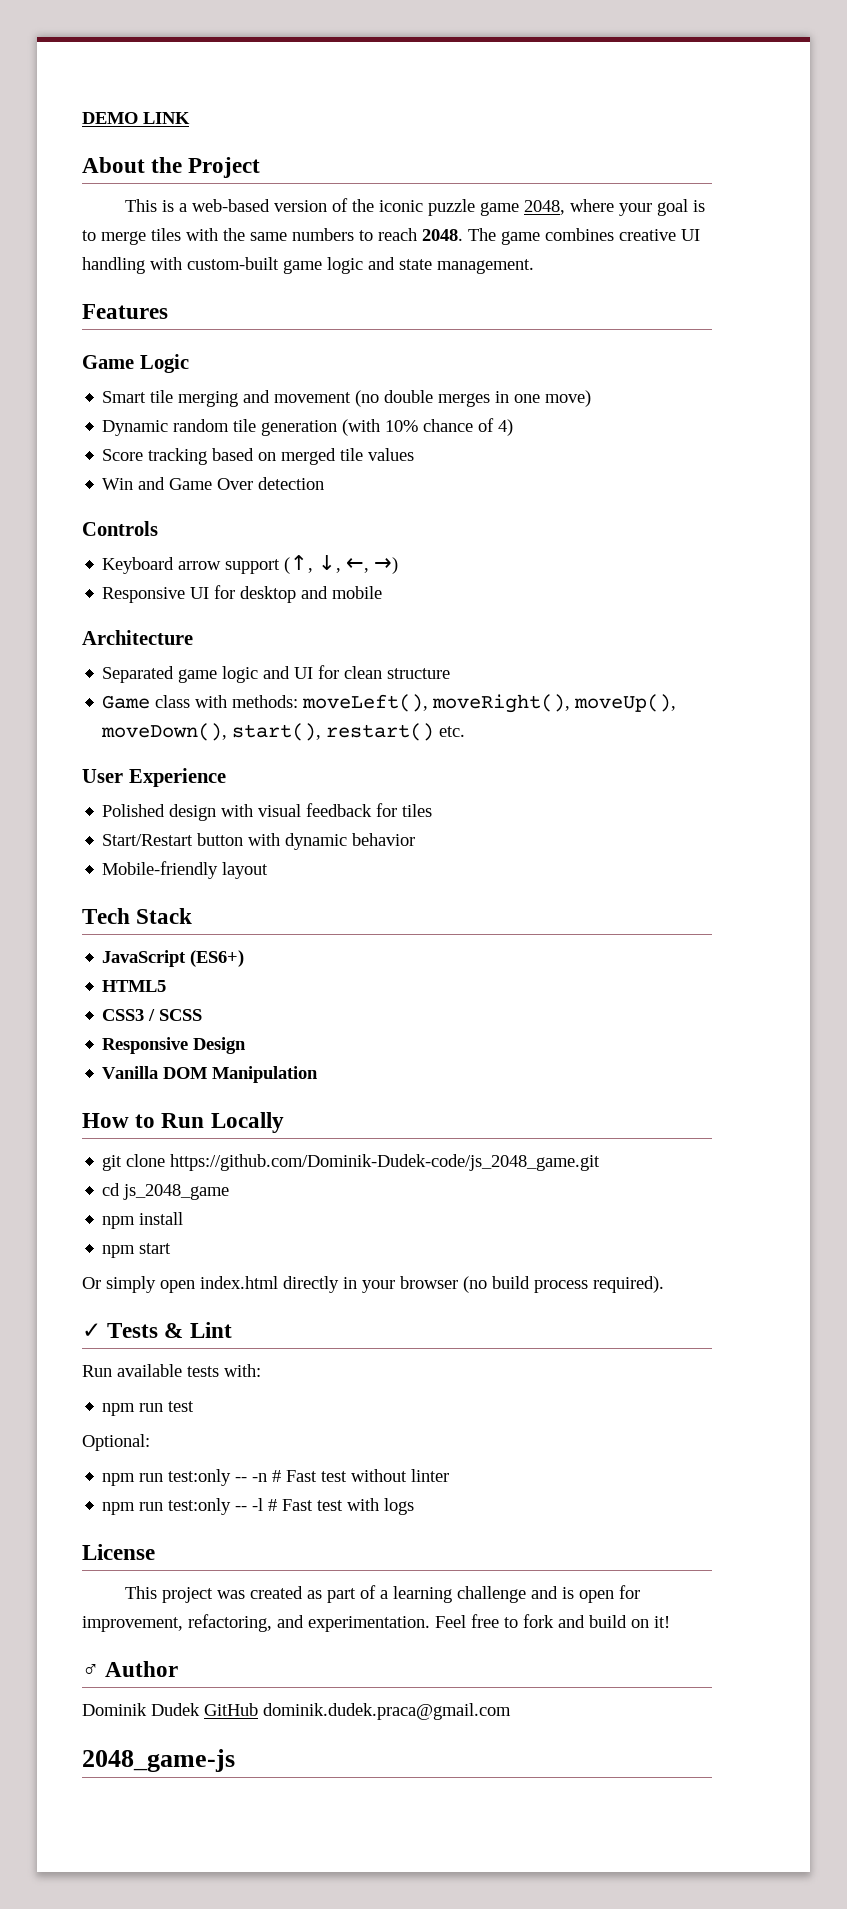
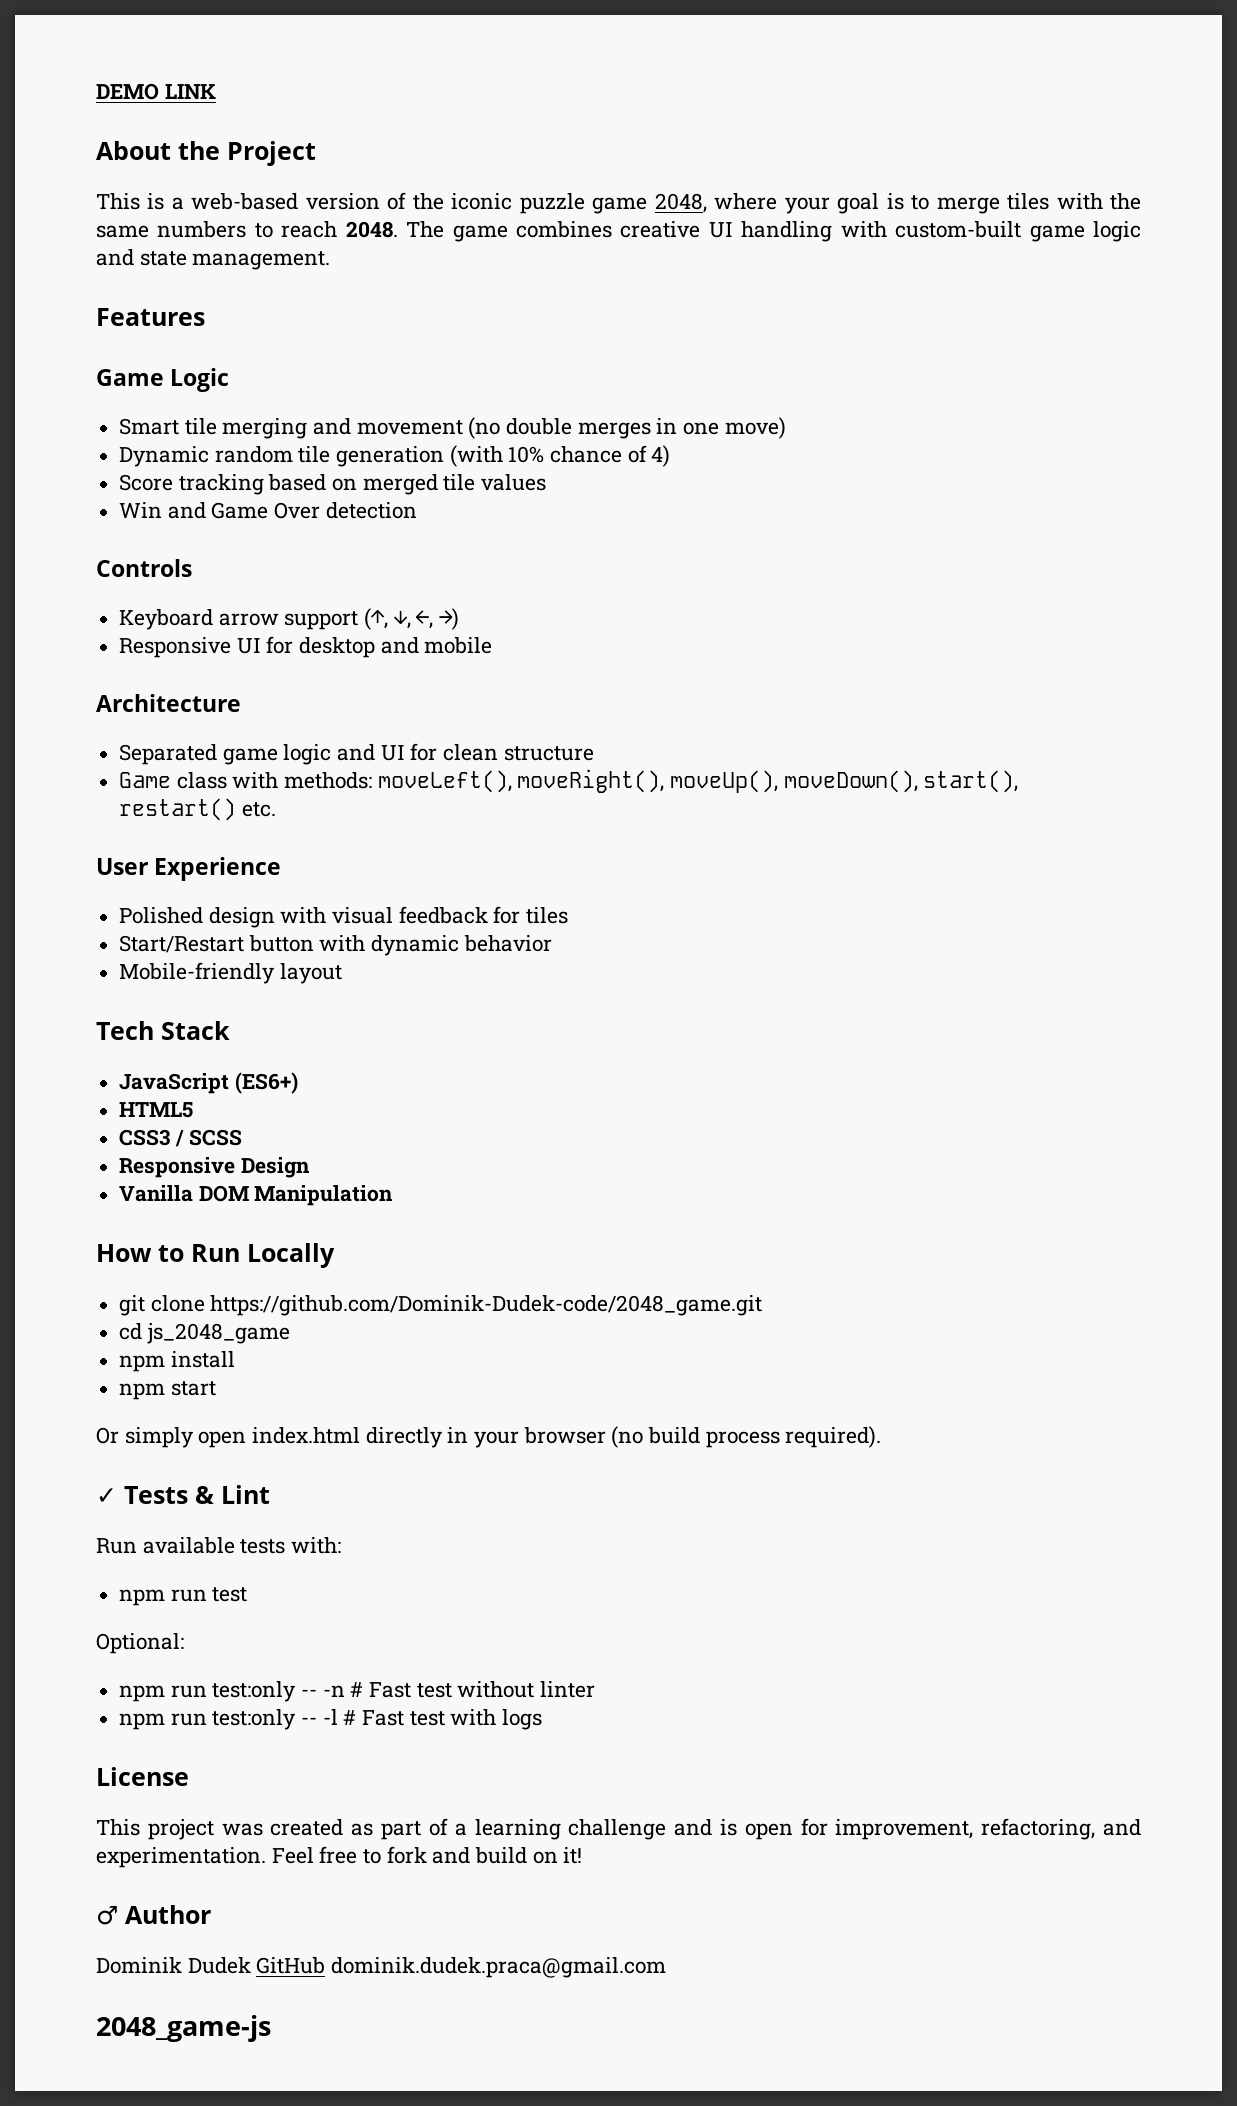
- git clone https://github.com/Dominik-Dudek-code/js_2048_game.git
+ git clone https://github.com/Dominik-Dudek-code/2048_game.git

